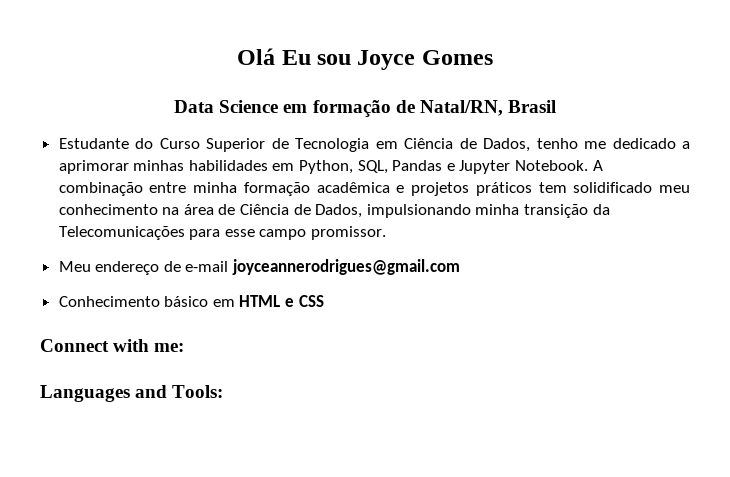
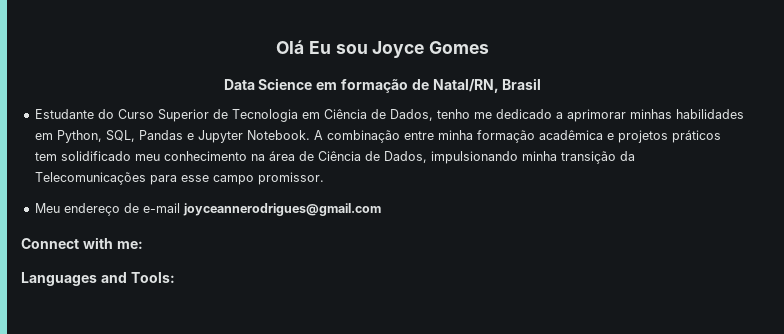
- Conhecimento básico em HTML e CSS

